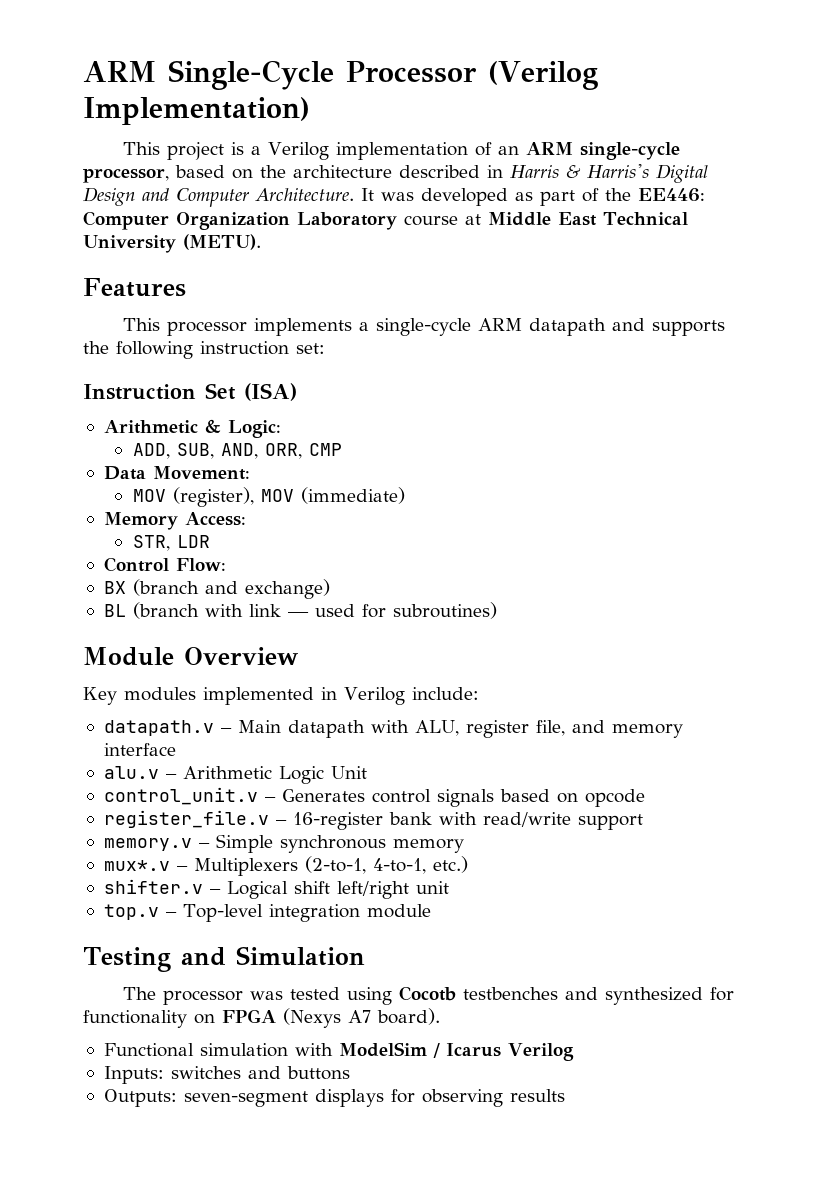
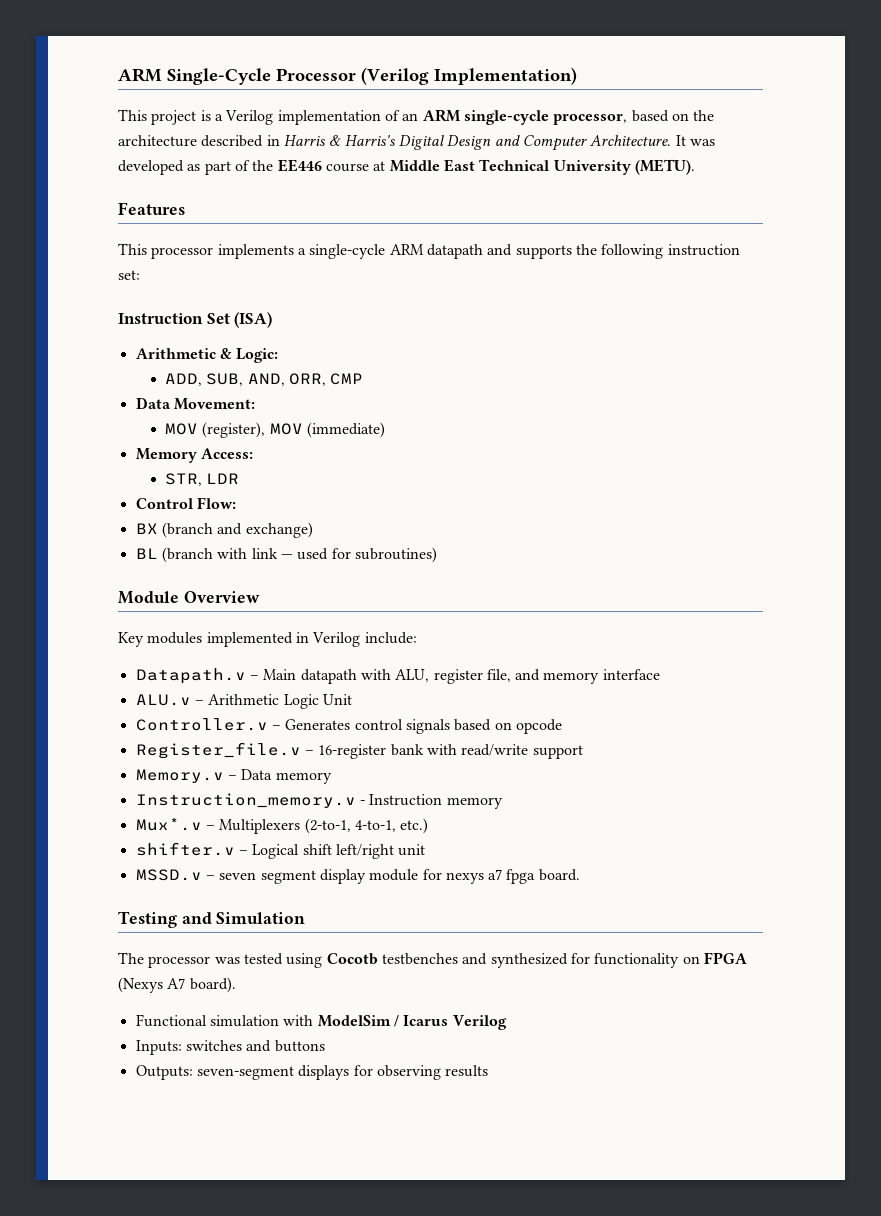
- It was developed as part of the EE446: Computer Organization Laboratory course at Middle East Technical University (METU).
+ It was developed as part of the EE446 course at Middle East Technical University (METU).
- datapath.v – Main datapath with ALU, register file, and memory interface
+ Datapath.v – Main datapath with ALU, register file, and memory interface
- alu.v – Arithmetic Logic Unit
+ ALU.v – Arithmetic Logic Unit
- control_unit.v – Generates control signals based on opcode
+ Controller.v – Generates control signals based on opcode
- register_file.v – 16-register bank with read/write support
+ Register_file.v – 16-register bank with read/write support
- memory.v – Simple synchronous memory
- mux*.v – Multiplexers (2-to-1, 4-to-1, etc.)
+ Memory.v – Data memory
+ Instruction_memory.v - Instruction memory
+ Mux*.v – Multiplexers (2-to-1, 4-to-1, etc.)
- top.v – Top-level integration module
+ MSSD.v – seven segment display module for nexys a7 fpga board.

